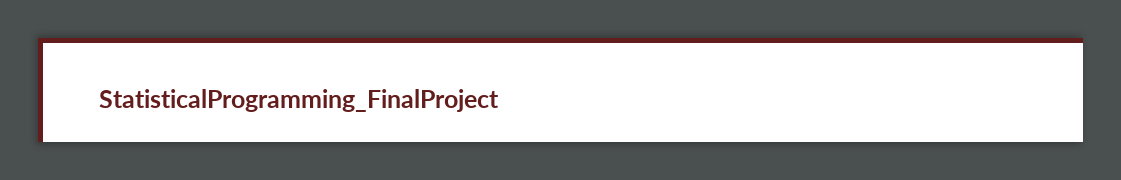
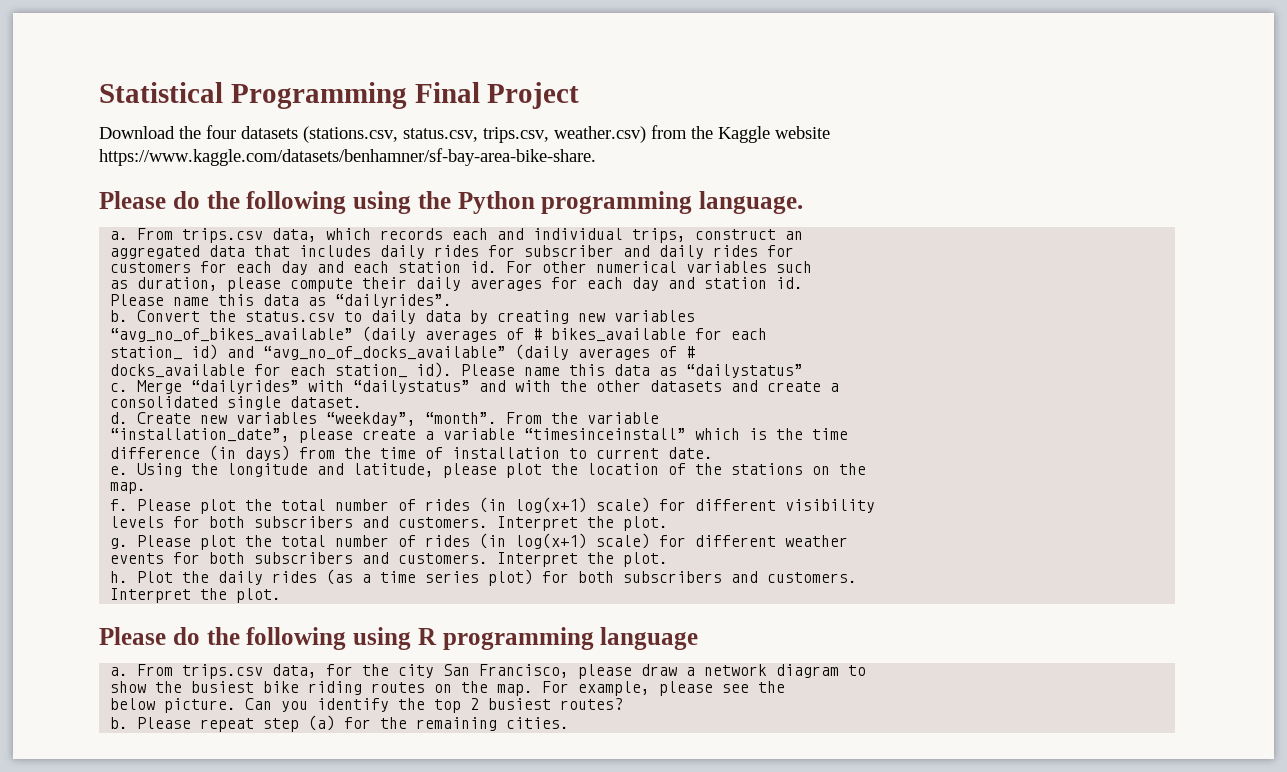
- StatisticalProgramming_FinalProject
+ Statistical Programming Final Project
+ Download the four datasets (stations.csv, status.csv, trips.csv, weather.csv) from the Kaggle website https://www.kaggle.com/datasets/benhamner/sf-bay-area-bike-share.
+ Please do the following using the Python programming language.
+ a. From trips.csv data, which records each and individual trips, construct an
+ aggregated data that includes daily rides for subscriber and daily rides for
+ customers for each day and each station id. For other numerical variables such
+ as duration, please compute their daily averages for each day and station id.
+ Please name this data as “dailyrides”.
+ b. Convert the status.csv to daily data by creating new variables
+ “avg_no_of_bikes_available” (daily averages of # bikes_available for each
+ station_ id) and “avg_no_of_docks_available” (daily averages of #
+ docks_available for each station_ id). Please name this data as “dailystatus”
+ c. Merge “dailyrides” with “dailystatus” and with the other datasets and create a
+ consolidated single dataset.
+ d. Create new variables “weekday”, “month”. From the variable
+ “installation_date”, please create a variable “timesinceinstall” which is the time
+ difference (in days) from the time of installation to current date.
+ e. Using the longitude and latitude, please plot the location of the stations on the
+ map.
+ f. Please plot the total number of rides (in log(x+1) scale) for different visibility
+ levels for both subscribers and customers. Interpret the plot.
+ g. Please plot the total number of rides (in log(x+1) scale) for different weather
+ events for both subscribers and customers. Interpret the plot.
+ h. Plot the daily rides (as a time series plot) for both subscribers and customers.
+ Interpret the plot.
+ Please do the following using R programming language
+ a. From trips.csv data, for the city San Francisco, please draw a network diagram to
+ show the busiest bike riding routes on the map. For example, please see the
+ below picture. Can you identify the top 2 busiest routes?
+ b. Please repeat step (a) for the remaining cities.

